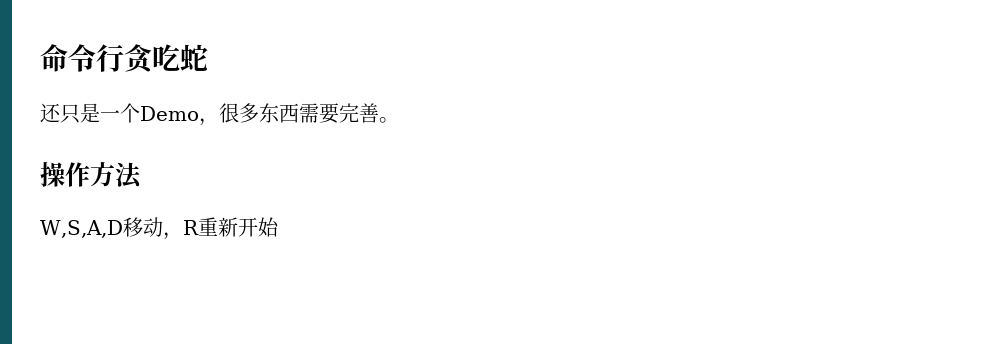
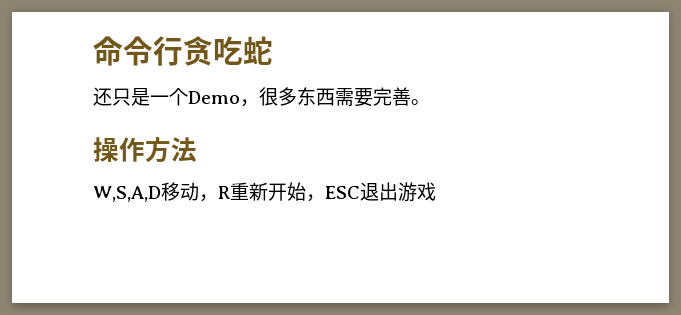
- W,S,A,D移动，R重新开始
+ W,S,A,D移动，R重新开始，ESC退出游戏

